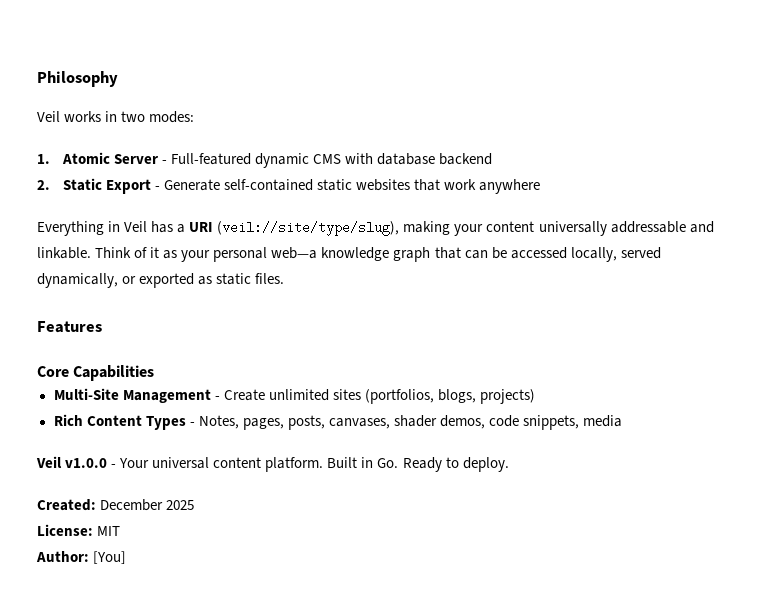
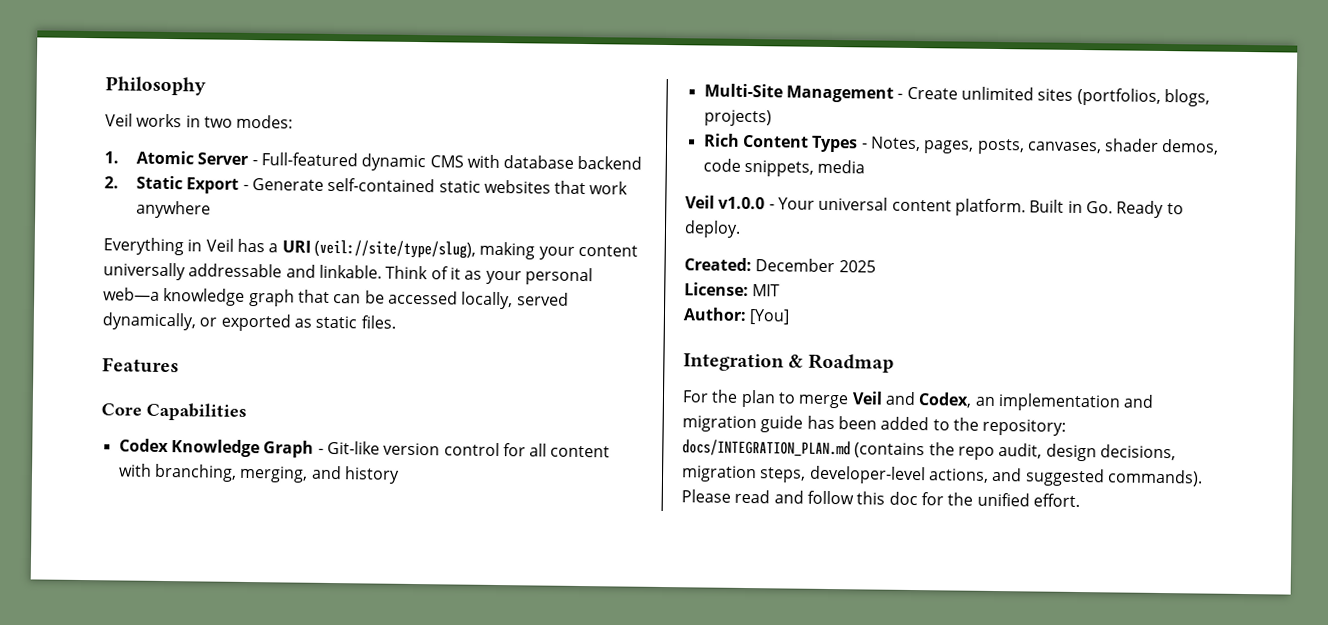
+ Codex Knowledge Graph - Git-like version control for all content with branching, merging, and history
+ Integration & Roadmap
+ For the plan to merge Veil and Codex, an implementation and migration guide has been added to the repository: docs/INTEGRATION_PLAN.md (contains the repo audit, design decisions, migration steps, developer-level actions, and suggested commands). Please read and follow this doc for the unified effort.

